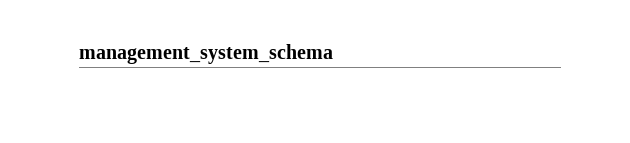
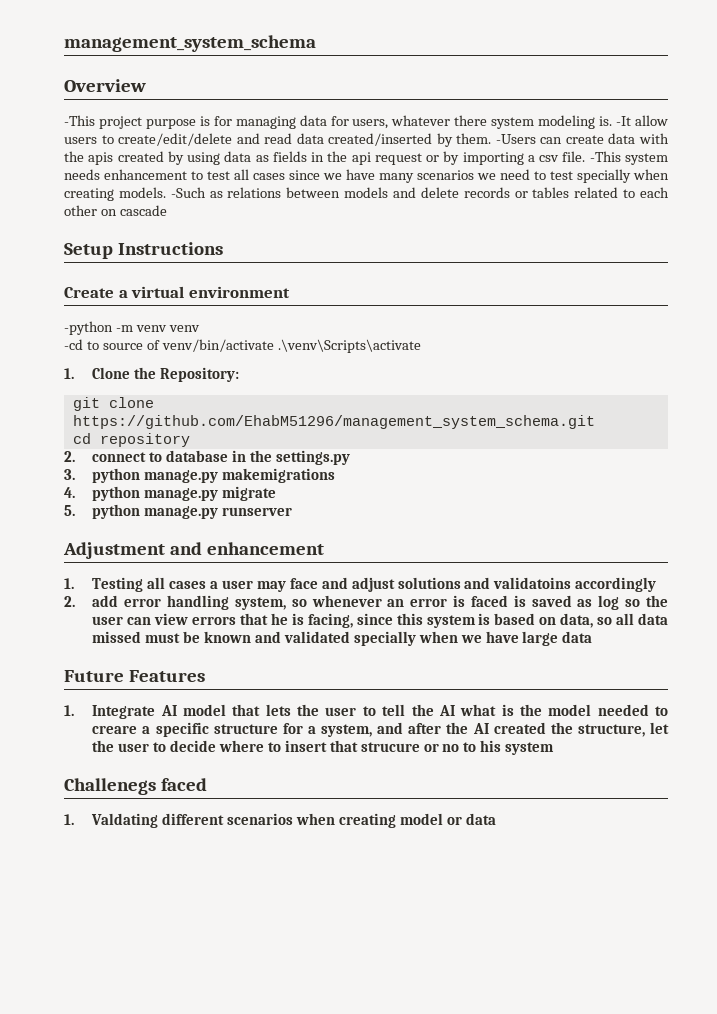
+ Overview
+ -This project purpose is for managing data for users, whatever there system modeling is. -It allow users to create/edit/delete and read data created/inserted by them. -Users can create data with the apis created by using data as fields in the api request or by importing a csv file. -This system needs enhancement to test all cases since we have many scenarios we need to test specially when creating models. -Such as relations between models and delete records or tables related to each other on cascade
+ Setup Instructions
+ Create a virtual environment
+ -python -m venv venv
+ -cd to source of venv/bin/activate .\venv\Scripts\activate
+ 1. Clone the Repository:
+ git clone https://github.com/EhabM51296/management_system_schema.git
+ cd repository
+ 2. connect to database in the settings.py
+ 3. python manage.py makemigrations
+ 4. python manage.py migrate
+ 5. python manage.py runserver
+ Adjustment and enhancement
+ 1. Testing all cases a user may face and adjust solutions and validatoins accordingly
+ 2. add error handling system, so whenever an error is faced is saved as log so the user can view errors that he is facing, since this system is based on data, so all data missed must be known and validated specially when we have large data
+ Future Features
+ 1. Integrate AI model that lets the user to tell the AI what is the model needed to creare a specific structure for a system, and after the AI created the structure, let the user to decide where to insert that strucure or no to his system
+ Challenegs faced
+ 1. Valdating different scenarios when creating model or data

